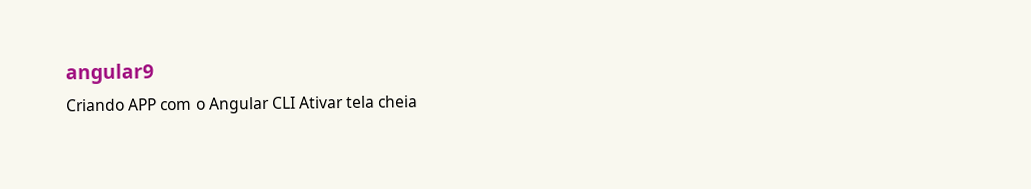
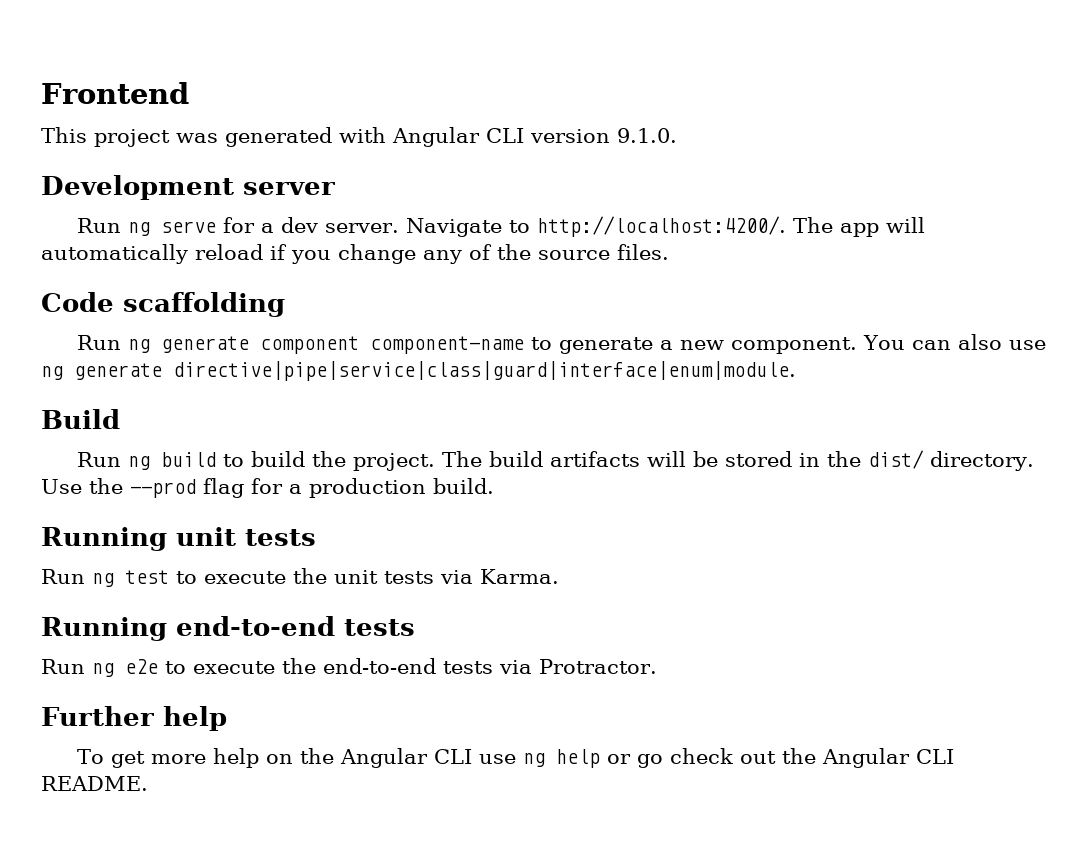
- angular9
- Criando APP com o Angular CLI Ativar tela cheia
+ Frontend
+ This project was generated with Angular CLI version 9.1.0.
+ Development server
+ Run ng serve for a dev server. Navigate to http://localhost:4200/. The app will automatically reload if you change any of the source files.
+ Code scaffolding
+ Run ng generate component component-name to generate a new component. You can also use ng generate directive|pipe|service|class|guard|interface|enum|module.
+ Build
+ Run ng build to build the project. The build artifacts will be stored in the dist/ directory. Use the --prod flag for a production build.
+ Running unit tests
+ Run ng test to execute the unit tests via Karma.
+ Running end-to-end tests
+ Run ng e2e to execute the end-to-end tests via Protractor.
+ Further help
+ To get more help on the Angular CLI use ng help or go check out the Angular CLI README.

